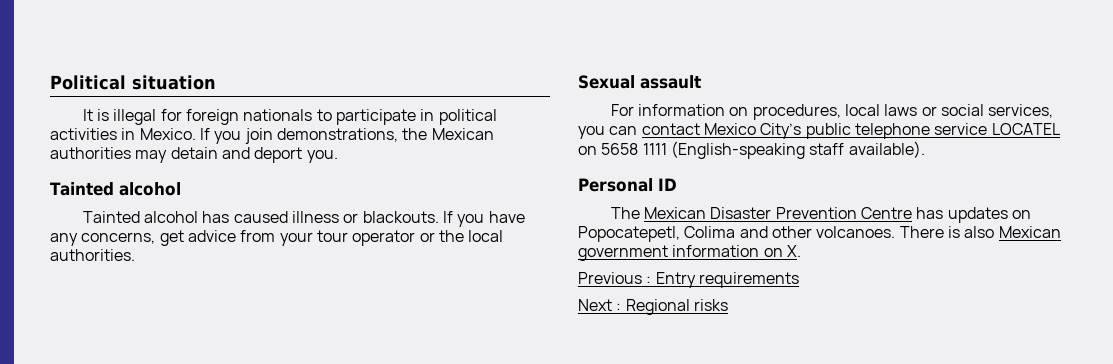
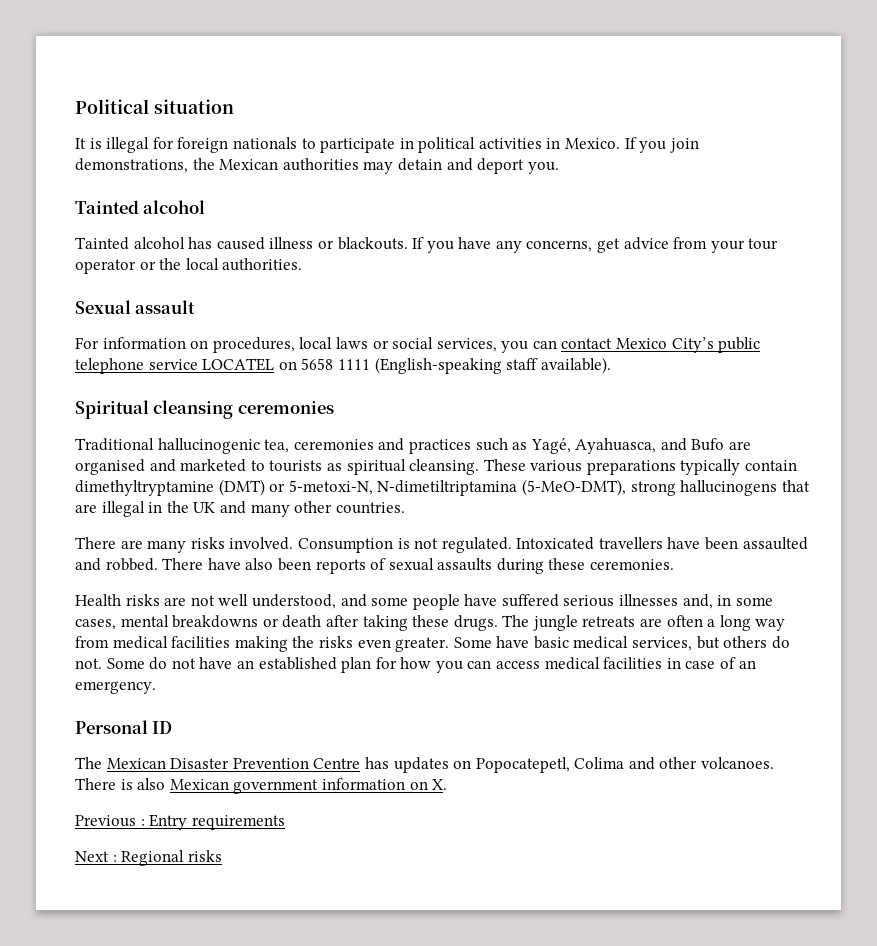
+ Spiritual cleansing ceremonies
+ Traditional hallucinogenic tea, ceremonies and practices such as Yagé, Ayahuasca, and Bufo are organised and marketed to tourists as spiritual cleansing. These various preparations typically contain dimethyltryptamine (DMT) or 5-metoxi-N, N-dimetiltriptamina (5-MeO-DMT), strong hallucinogens that are illegal in the UK and many other countries.
+ There are many risks involved. Consumption is not regulated. Intoxicated travellers have been assaulted and robbed. There have also been reports of sexual assaults during these ceremonies.
+ Health risks are not well understood, and some people have suffered serious illnesses and, in some cases, mental breakdowns or death after taking these drugs. The jungle retreats are often a long way from medical facilities making the risks even greater. Some have basic medical services, but others do not. Some do not have an established plan for how you can access medical facilities in case of an emergency.

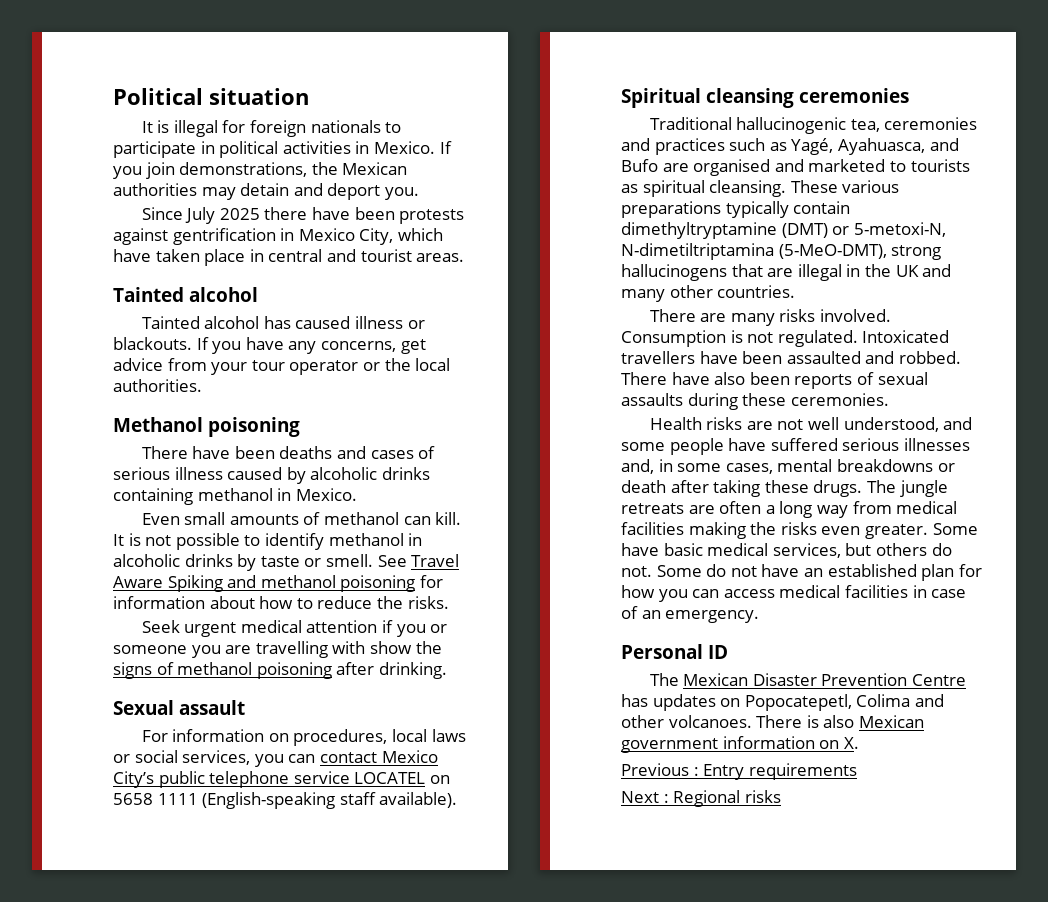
+ Since July 2025 there have been protests against gentrification in Mexico City, which have taken place in central and tourist areas.
+ Methanol poisoning
+ There have been deaths and cases of serious illness caused by alcoholic drinks containing methanol in Mexico.
+ Even small amounts of methanol can kill. It is not possible to identify methanol in alcoholic drinks by taste or smell. See Travel Aware Spiking and methanol poisoning for information about how to reduce the risks.
+ Seek urgent medical attention if you or someone you are travelling with show the signs of methanol poisoning after drinking.

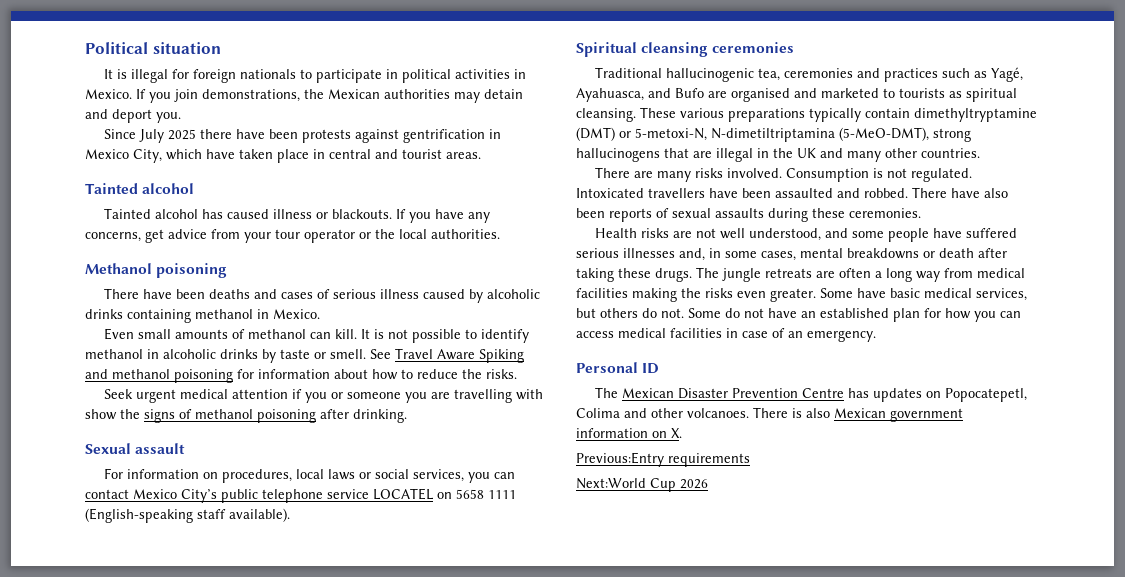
- Previous : Entry requirements
- Next : Regional risks
+ Previous:Entry requirements
+ Next:World Cup 2026

